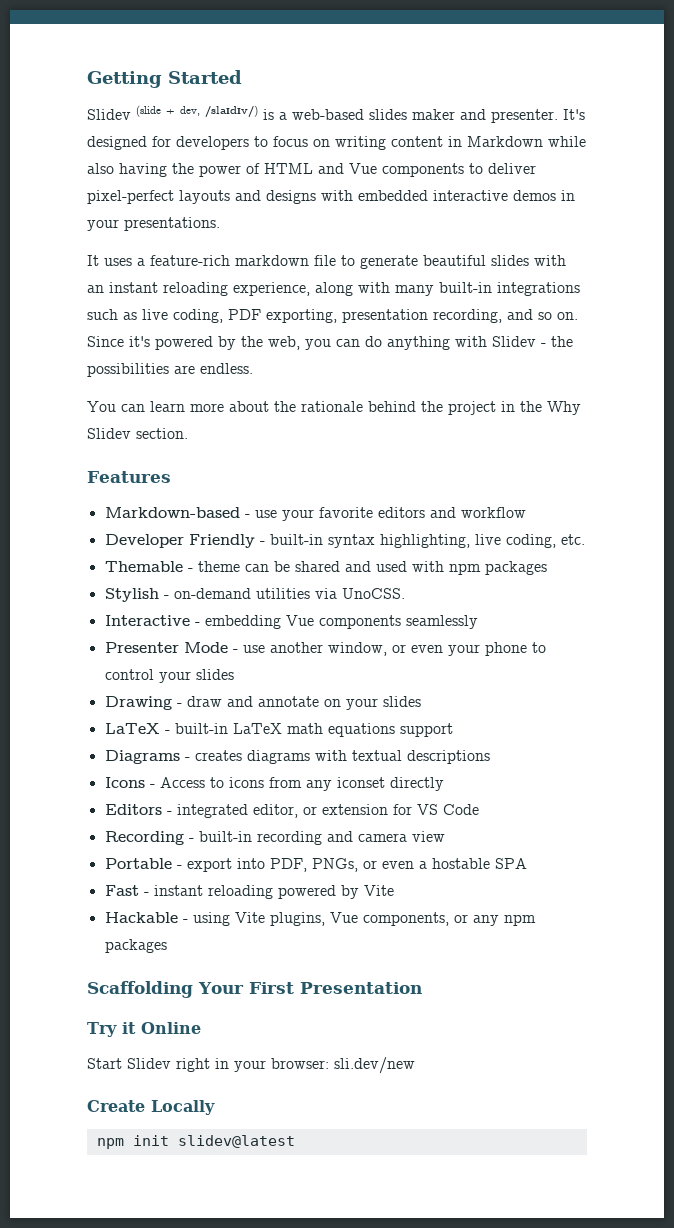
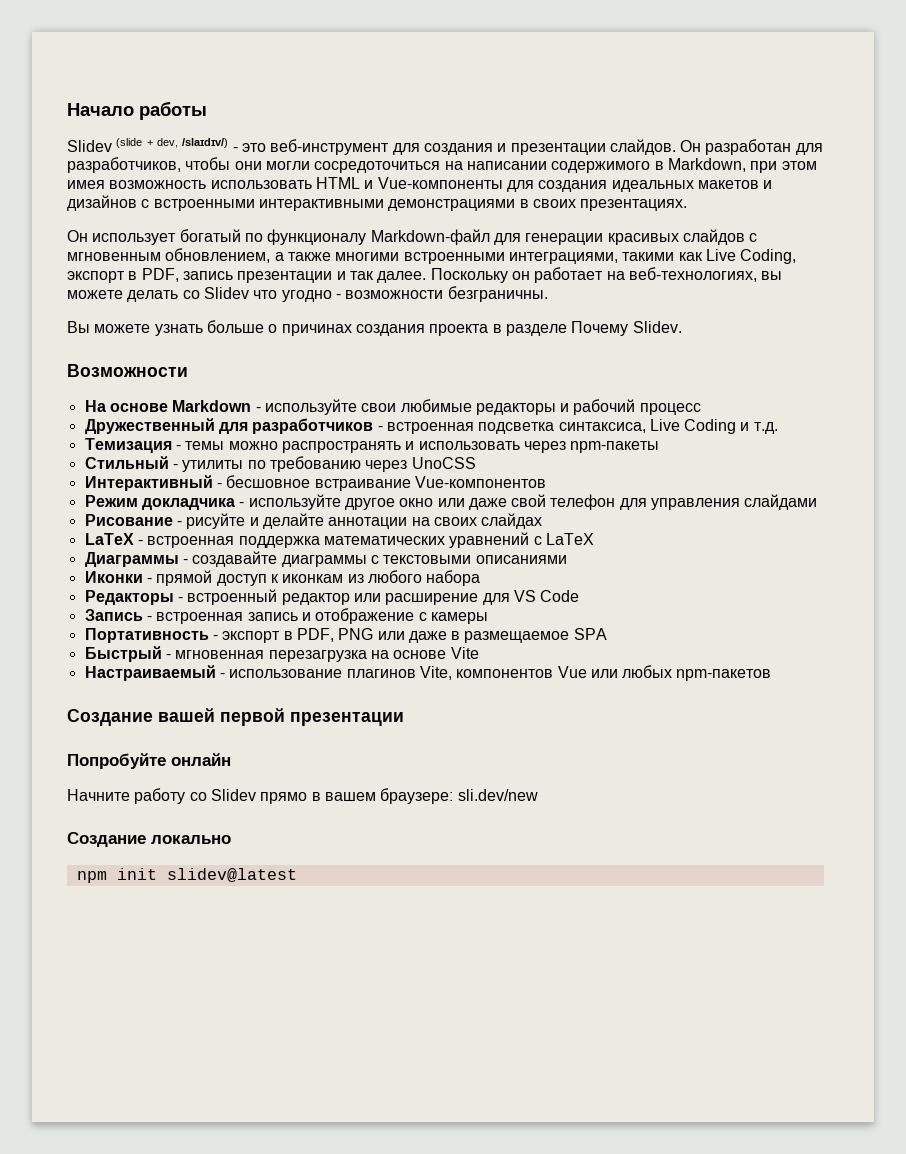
- Getting Started
+ Начало работы
- Slidev (slide + dev, /slaɪdɪv/) is a web-based slides maker and presenter. It's designed for developers to focus on writing content in Markdown while also having the power of HTML and Vue components to deliver pixel-perfect layouts and designs with embedded interactive demos in your presentations.
- It uses a feature-rich markdown file to generate beautiful slides with an instant reloading experience, along with many built-in integrations such as live coding, PDF exporting, presentation recording, and so on. Since it's powered by the web, you can do anything with Slidev - the possibilities are endless.
- You can learn more about the rationale behind the project in the Why Slidev section.
- Features
- Markdown-based - use your favorite editors and workflow
- Developer Friendly - built-in syntax highlighting, live coding, etc.
- Themable - theme can be shared and used with npm packages
- Stylish - on-demand utilities via UnoCSS.
- Interactive - embedding Vue components seamlessly
- Presenter Mode - use another window, or even your phone to control your slides
- Drawing - draw and annotate on your slides
- LaTeX - built-in LaTeX math equations support
- Diagrams - creates diagrams with textual descriptions
- Icons - Access to icons from any iconset directly
- Editors - integrated editor, or extension for VS Code
- Recording - built-in recording and camera view
- Portable - export into PDF, PNGs, or even a hostable SPA
- Fast - instant reloading powered by Vite
- Hackable - using Vite plugins, Vue components, or any npm packages
- Scaffolding Your First Presentation
- Try it Online
- Start Slidev right in your browser: sli.dev/new
+ Slidev (slide + dev, /slaɪdɪv/) - это веб-инструмент для создания и презентации слайдов. Он разработан для разработчиков, чтобы они могли сосредоточиться на написании содержимого в Markdown, при этом имея возможность использовать HTML и Vue-компоненты для создания идеальных макетов и дизайнов с встроенными интерактивными демонстрациями в своих презентациях.
+ Он использует богатый по функционалу Markdown-файл для генерации красивых слайдов с мгновенным обновлением, а также многими встроенными интеграциями, такими как Live Coding, экспорт в PDF, запись презентации и так далее. Поскольку он работает на веб-технологиях, вы можете делать со Slidev что угодно - возможности безграничны.
+ Вы можете узнать больше о причинах создания проекта в разделе Почему Slidev.
+ Возможности
+ На основе Markdown - используйте свои любимые редакторы и рабочий процесс
+ Дружественный для разработчиков - встроенная подсветка синтаксиса, Live Coding и т.д.
+ Темизация - темы можно распространять и использовать через npm-пакеты
+ Стильный - утилиты по требованию через UnoCSS
+ Интерактивный - бесшовное встраивание Vue-компонентов
+ Режим докладчика - используйте другое окно или даже свой телефон для управления слайдами
+ Рисование - рисуйте и делайте аннотации на своих слайдах
+ LaTeX - встроенная поддержка математических уравнений с LaTeX
+ Диаграммы - создавайте диаграммы с текстовыми описаниями
+ Иконки - прямой доступ к иконкам из любого набора
+ Редакторы - встроенный редактор или расширение для VS Code
+ Запись - встроенная запись и отображение с камеры
+ Портативность - экспорт в PDF, PNG или даже в размещаемое SPA
+ Быстрый - мгновенная перезагрузка на основе Vite
+ Настраиваемый - использование плагинов Vite, компонентов Vue или любых npm-пакетов
+ Создание вашей первой презентации
+ Попробуйте онлайн
+ Начните работу со Slidev прямо в вашем браузере: sli.dev/new
- Create Locally
+ Создание локально

